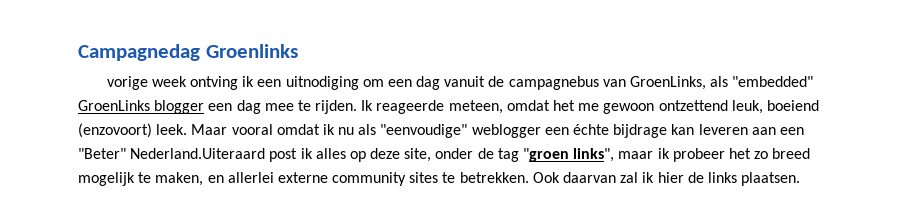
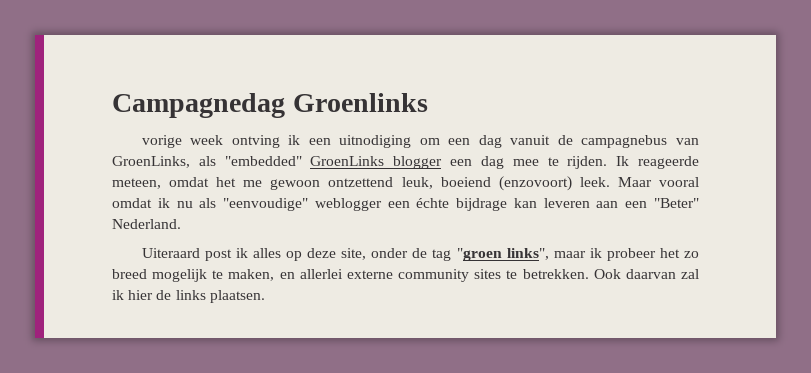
- Maar vooral omdat ik nu als "eenvoudige" weblogger een échte bijdrage kan leveren aan een "Beter" Nederland.Uiteraard post ik alles op deze site, onder de tag "groen links", maar ik probeer het zo breed mogelijk te maken, en allerlei externe community sites te betrekken.
+ Maar vooral omdat ik nu als "eenvoudige" weblogger een échte bijdrage kan leveren aan een "Beter" Nederland.
+ Uiteraard post ik alles op deze site, onder de tag "groen links", maar ik probeer het zo breed mogelijk te maken, en allerlei externe community sites te betrekken.

